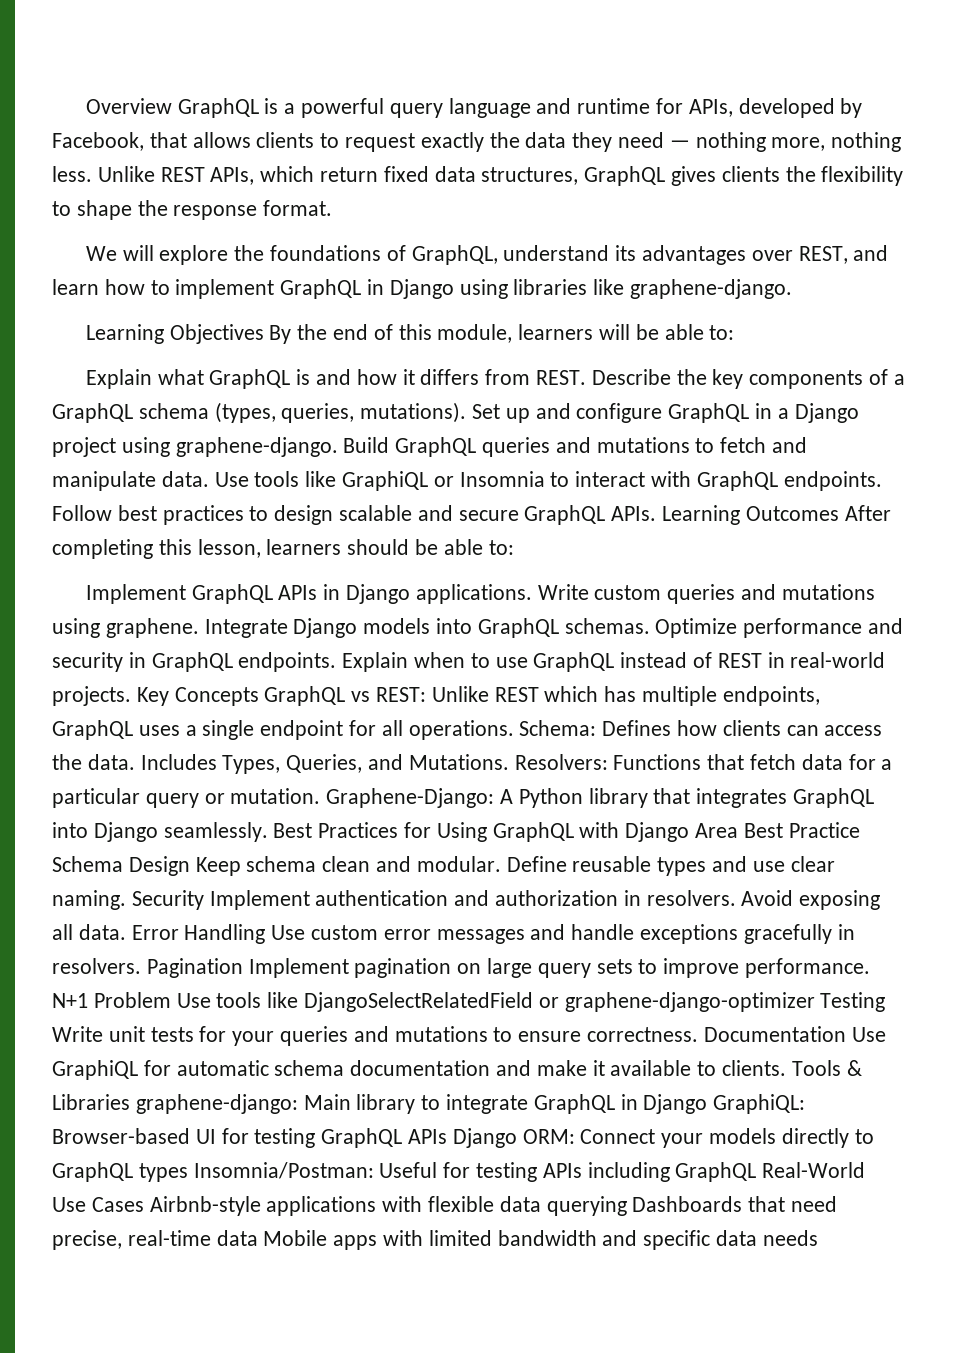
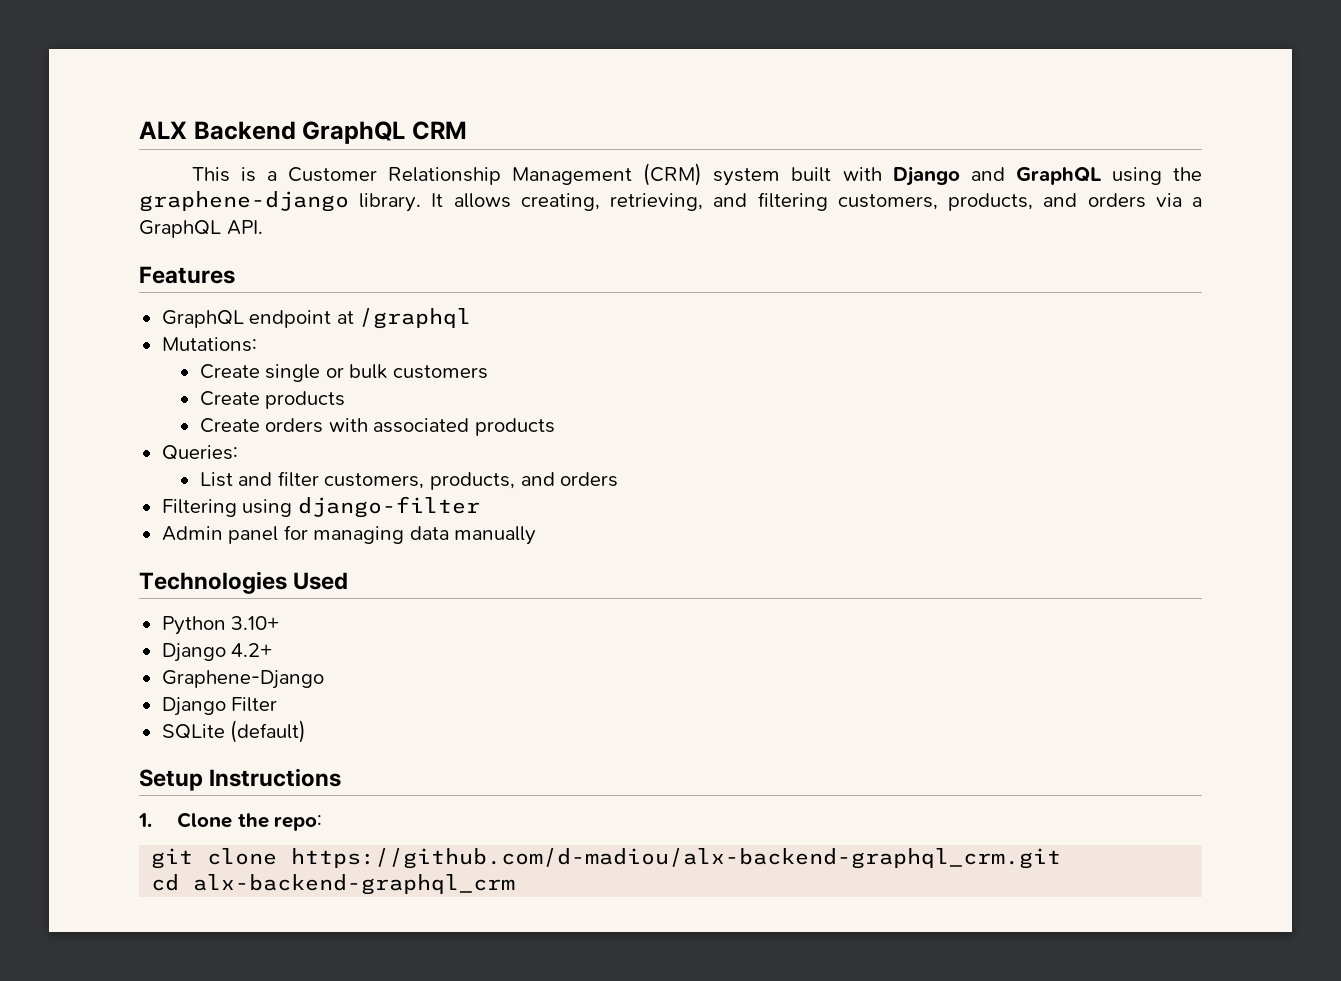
- Overview GraphQL is a powerful query language and runtime for APIs, developed by Facebook, that allows clients to request exactly the data they need — nothing more, nothing less. Unlike REST APIs, which return fixed data structures, GraphQL gives clients the flexibility to shape the response format.
- We will explore the foundations of GraphQL, understand its advantages over REST, and learn how to implement GraphQL in Django using libraries like graphene-django.
- Learning Objectives By the end of this module, learners will be able to:
- Explain what GraphQL is and how it differs from REST. Describe the key components of a GraphQL schema (types, queries, mutations). Set up and configure GraphQL in a Django project using graphene-django. Build GraphQL queries and mutations to fetch and manipulate data. Use tools like GraphiQL or Insomnia to interact with GraphQL endpoints. Follow best practices to design scalable and secure GraphQL APIs. Learning Outcomes After completing this lesson, learners should be able to:
- Implement GraphQL APIs in Django applications. Write custom queries and mutations using graphene. Integrate Django models into GraphQL schemas. Optimize performance and security in GraphQL endpoints. Explain when to use GraphQL instead of REST in real-world projects. Key Concepts GraphQL vs REST: Unlike REST which has multiple endpoints, GraphQL uses a single endpoint for all operations. Schema: Defines how clients can access the data. Includes Types, Queries, and Mutations. Resolvers: Functions that fetch data for a particular query or mutation. Graphene-Django: A Python library that integrates GraphQL into Django seamlessly. Best Practices for Using GraphQL with Django Area Best Practice Schema Design Keep schema clean and modular. Define reusable types and use clear naming. Security Implement authentication and authorization in resolvers. Avoid exposing all data. Error Handling Use custom error messages and handle exceptions gracefully in resolvers. Pagination Implement pagination on large query sets to improve performance. N+1 Problem Use tools like DjangoSelectRelatedField or graphene-django-optimizer Testing Write unit tests for your queries and mutations to ensure correctness. Documentation Use GraphiQL for automatic schema documentation and make it available to clients. Tools & Libraries graphene-django: Main library to integrate GraphQL in Django GraphiQL: Browser-based UI for testing GraphQL APIs Django ORM: Connect your models directly to GraphQL types Insomnia/Postman: Useful for testing APIs including GraphQL Real-World Use Cases Airbnb-style applications with flexible data querying Dashboards that need precise, real-time data Mobile apps with limited bandwidth and specific data needs
+ ALX Backend GraphQL CRM
+ This is a Customer Relationship Management (CRM) system built with Django and GraphQL using the graphene-django library. It allows creating, retrieving, and filtering customers, products, and orders via a GraphQL API.
+ Features
+ GraphQL endpoint at /graphql
+ Mutations:
+ Create single or bulk customers
+ Create products
+ Create orders with associated products
+ Queries:
+ List and filter customers, products, and orders
+ Filtering using django-filter
+ Admin panel for managing data manually
+ Technologies Used
+ Python 3.10+
+ Django 4.2+
+ Graphene-Django
+ Django Filter
+ SQLite (default)
+ Setup Instructions
+ 1. Clone the repo:
+ git clone https://github.com/d-madiou/alx-backend-graphql_crm.git
+ cd alx-backend-graphql_crm

